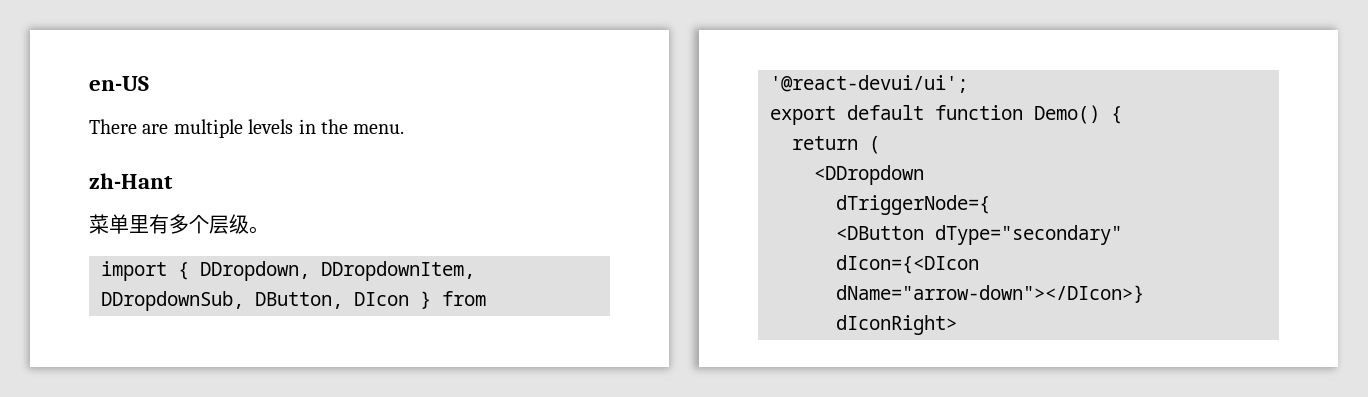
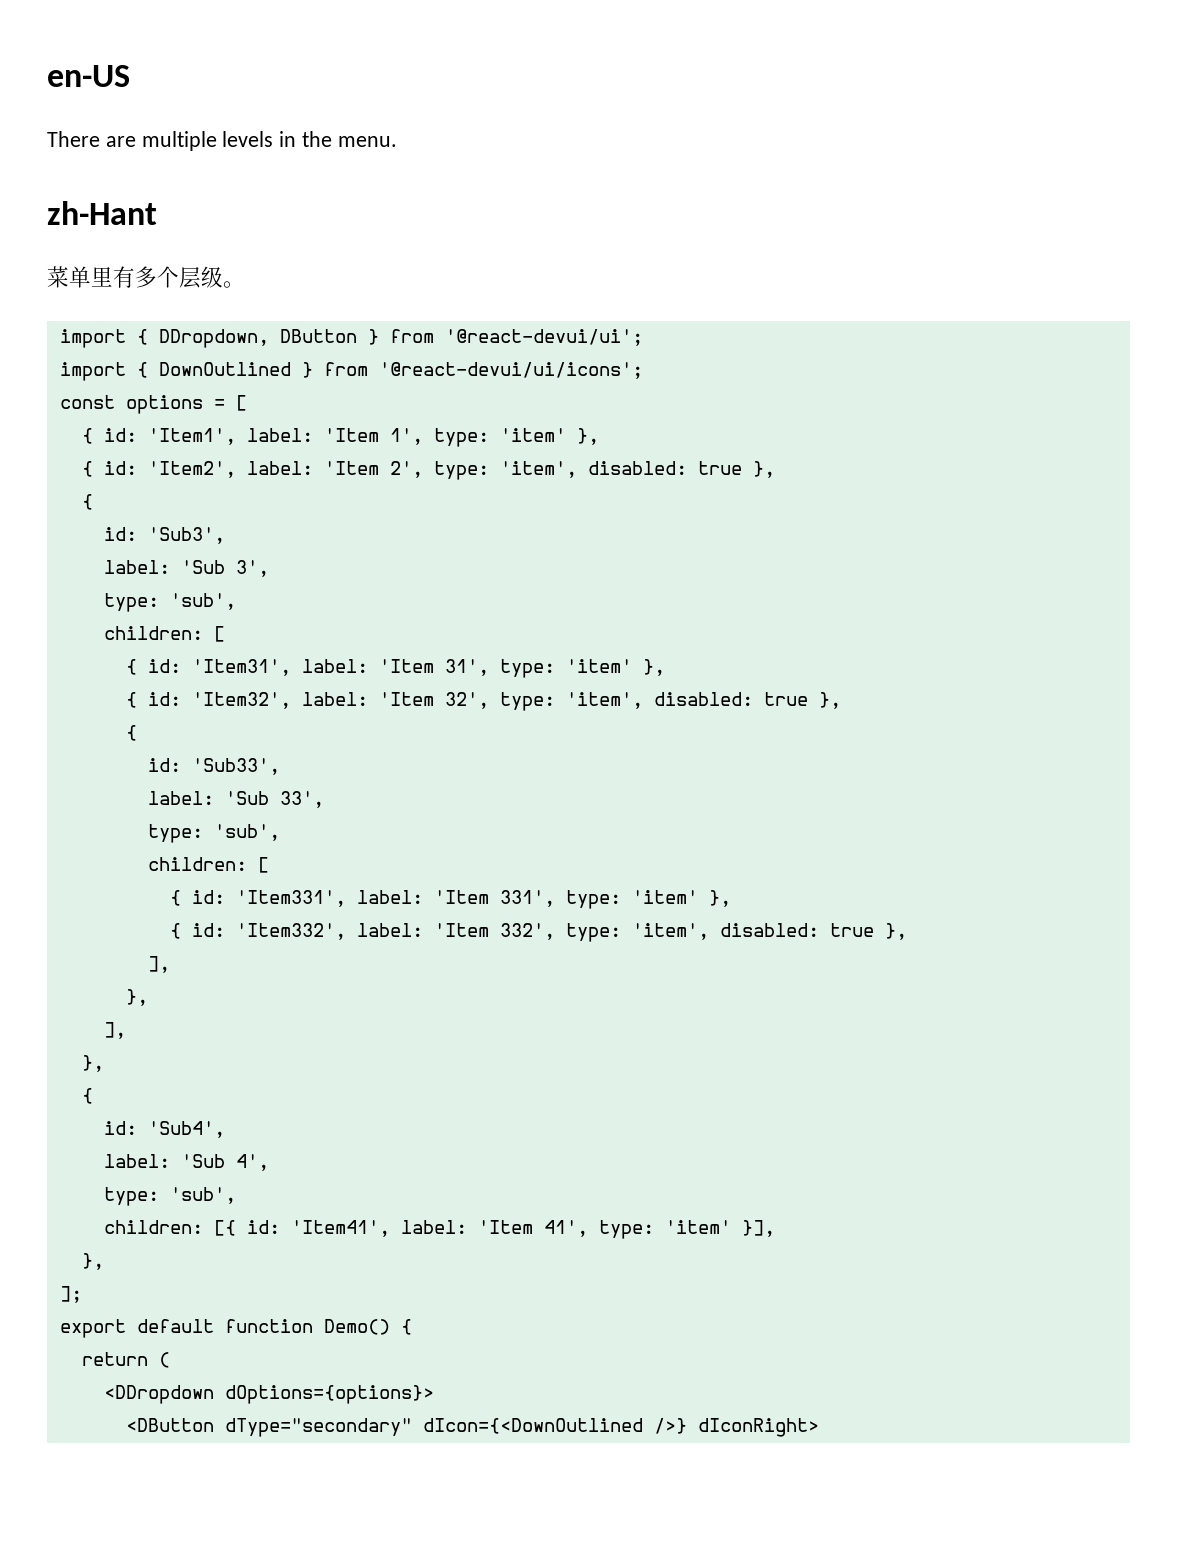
- import { DDropdown, DDropdownItem, DDropdownSub, DButton, DIcon } from '@react-devui/ui';
+ import { DDropdown, DButton } from '@react-devui/ui';
+ import { DownOutlined } from '@react-devui/ui/icons';
+ const options = [
+ { id: 'Item1', label: 'Item 1', type: 'item' },
+ { id: 'Item2', label: 'Item 2', type: 'item', disabled: true },
+ {
+ id: 'Sub3',
+ label: 'Sub 3',
+ type: 'sub',
+ children: [
+ { id: 'Item31', label: 'Item 31', type: 'item' },
+ { id: 'Item32', label: 'Item 32', type: 'item', disabled: true },
+ {
+ id: 'Sub33',
+ label: 'Sub 33',
+ type: 'sub',
+ children: [
+ { id: 'Item331', label: 'Item 331', type: 'item' },
+ { id: 'Item332', label: 'Item 332', type: 'item', disabled: true },
+ ],
+ },
+ ],
+ },
+ {
+ id: 'Sub4',
+ label: 'Sub 4',
+ type: 'sub',
+ children: [{ id: 'Item41', label: 'Item 41', type: 'item' }],
+ },
+ ];
- <DDropdown
- dTriggerNode={
+ <DDropdown dOptions={options}>
- <DButton dType="secondary" dIcon={<DIcon dName="arrow-down"></DIcon>} dIconRight>
+ <DButton dType="secondary" dIcon={<DownOutlined />} dIconRight>

